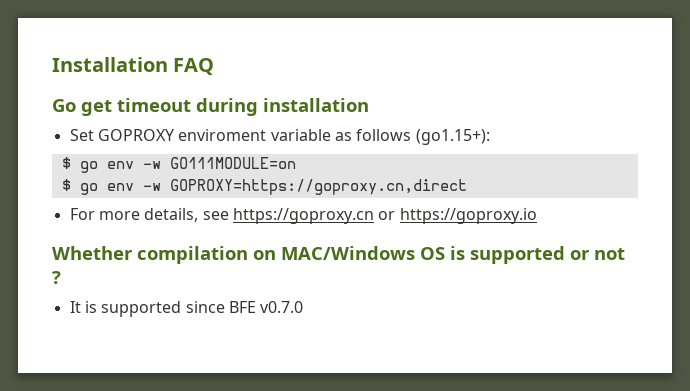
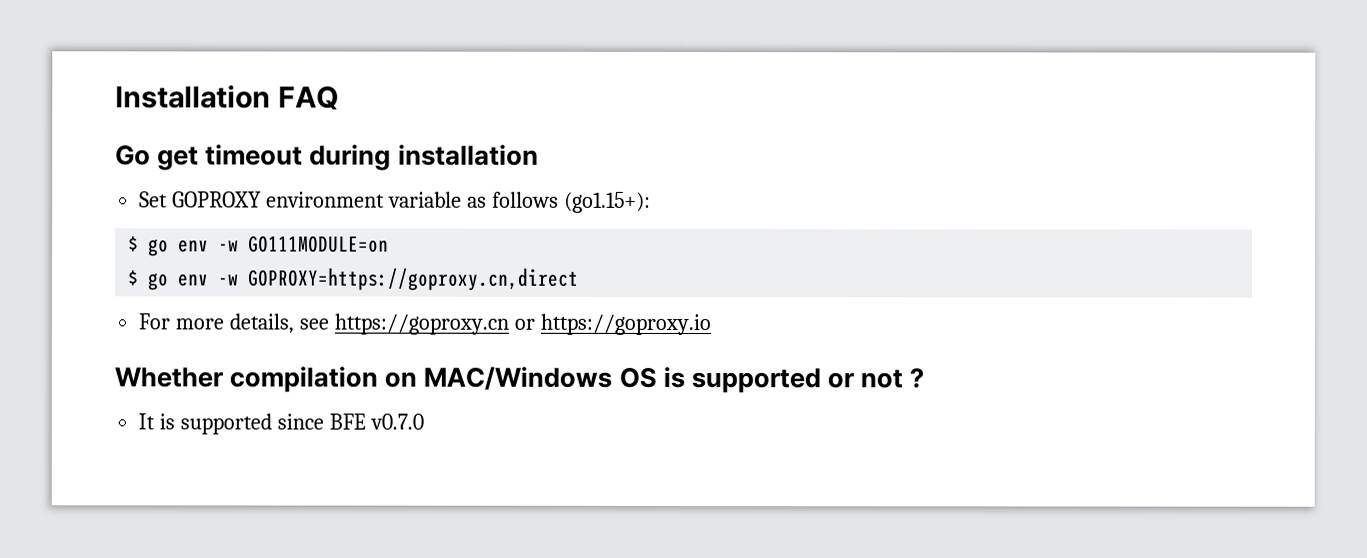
- Set GOPROXY enviroment variable as follows (go1.15+):
+ Set GOPROXY environment variable as follows (go1.15+):

